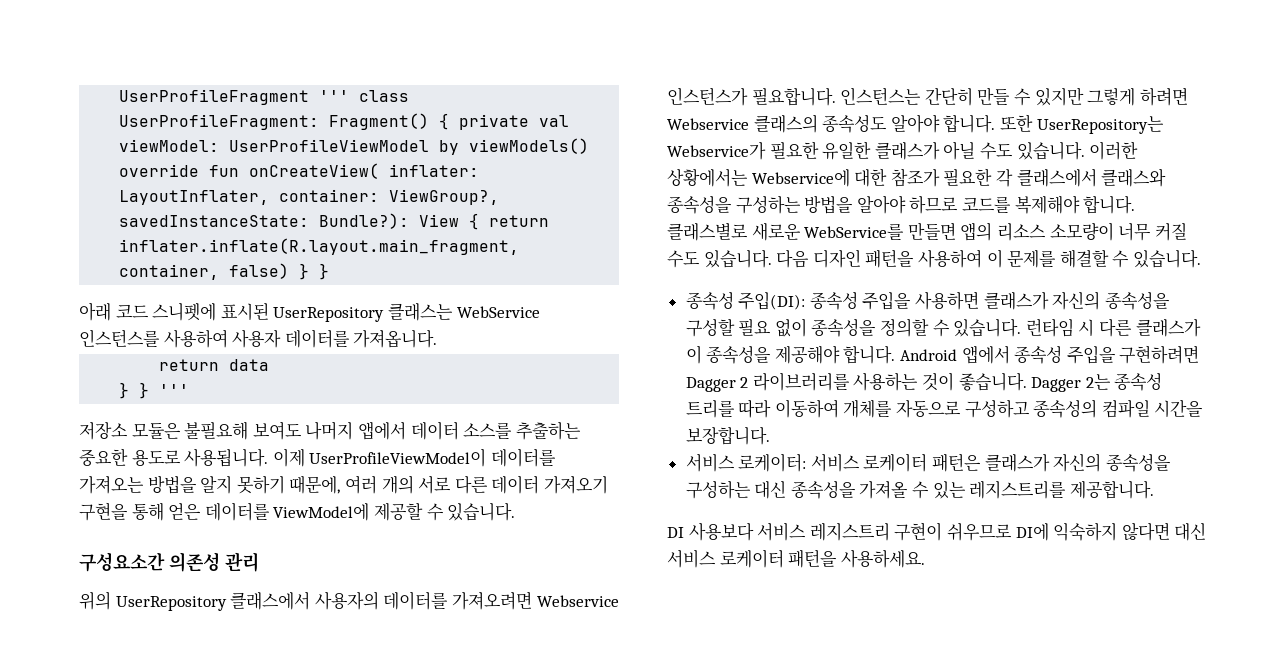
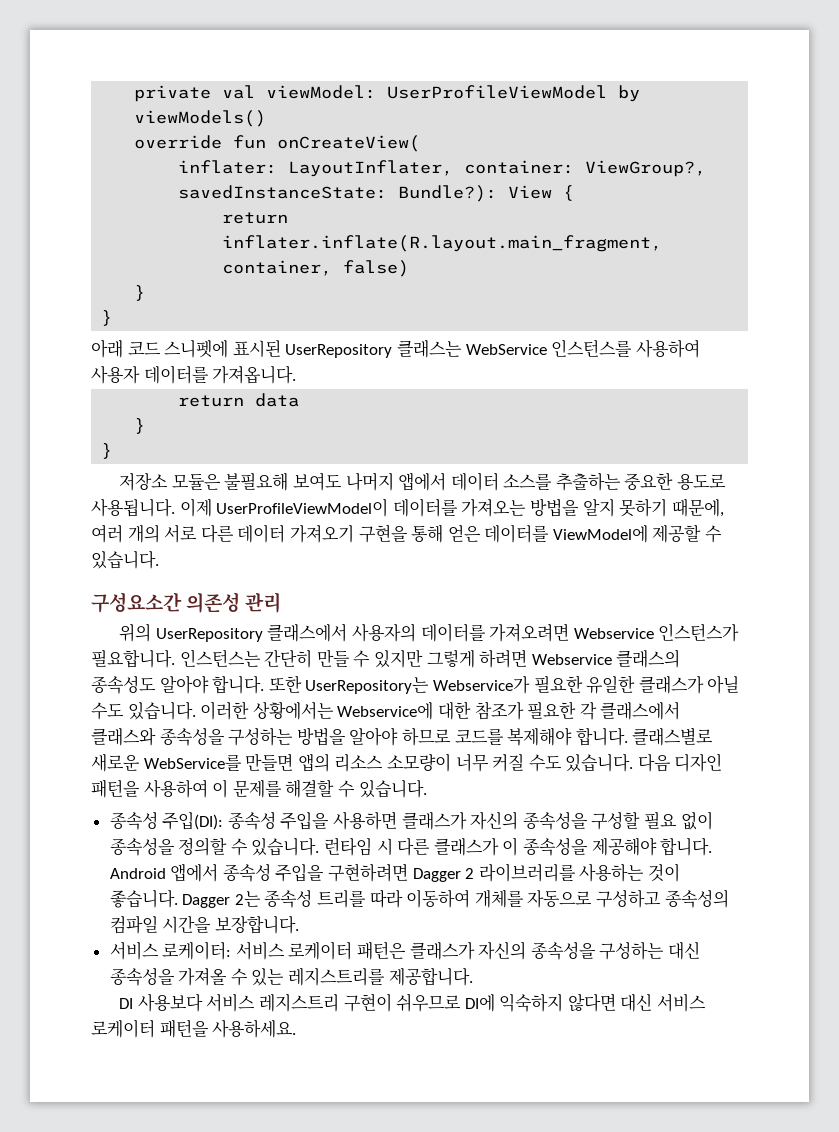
- UserProfileFragment ''' class UserProfileFragment: Fragment() { private val viewModel: UserProfileViewModel by viewModels()
+ private val viewModel: UserProfileViewModel by viewModels()
- override fun onCreateView( inflater: LayoutInflater, container: ViewGroup?, savedInstanceState: Bundle?): View { return inflater.inflate(R.layout.main_fragment, container, false) } }
+ override fun onCreateView(
+ inflater: LayoutInflater, container: ViewGroup?, savedInstanceState: Bundle?): View {
+ return inflater.inflate(R.layout.main_fragment, container, false)
+ }
+ }
  return data
- } } '''
+ }
+ }

